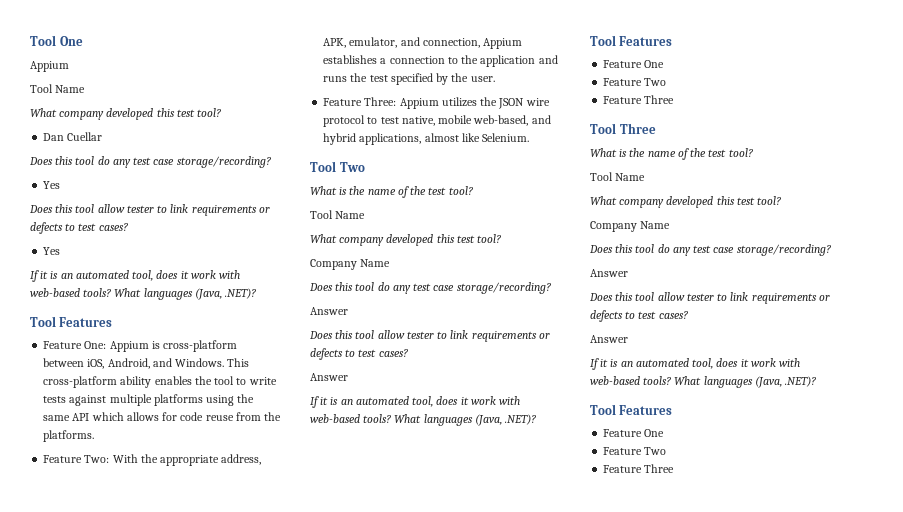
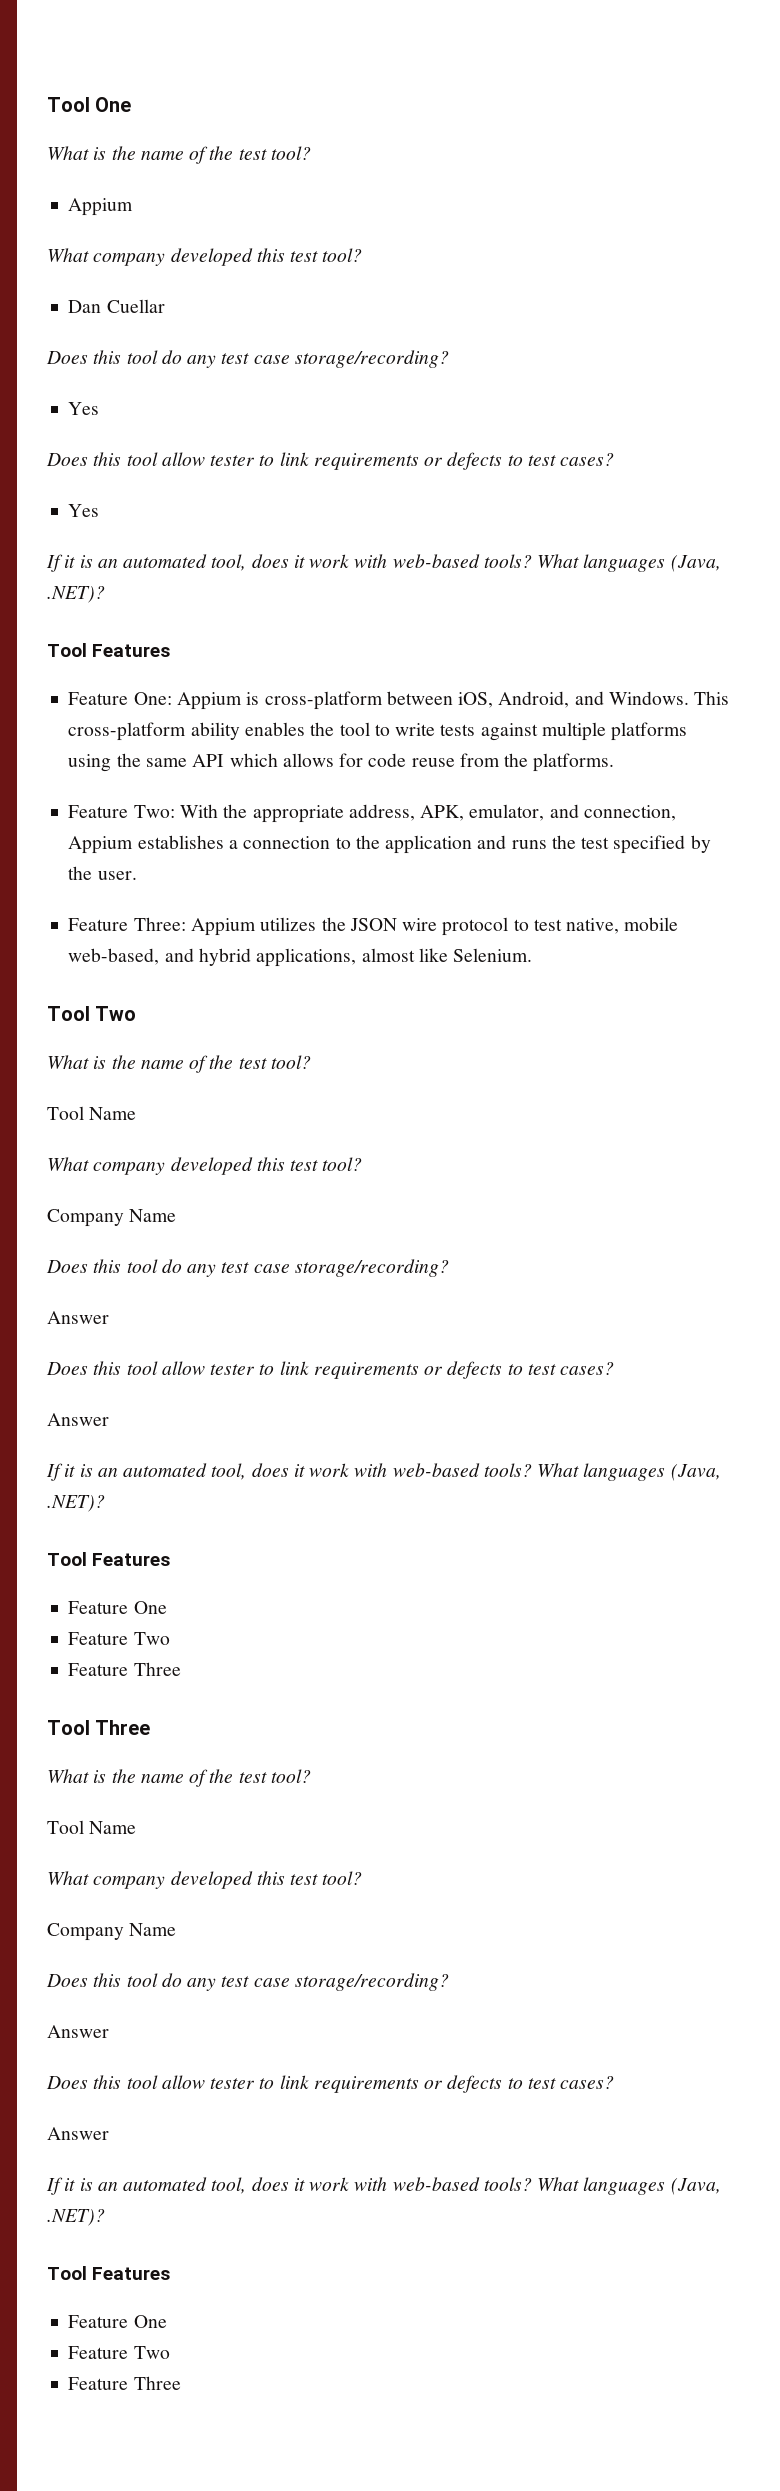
  Tool One
+ What is the name of the test tool?
  Appium
- Tool Name

